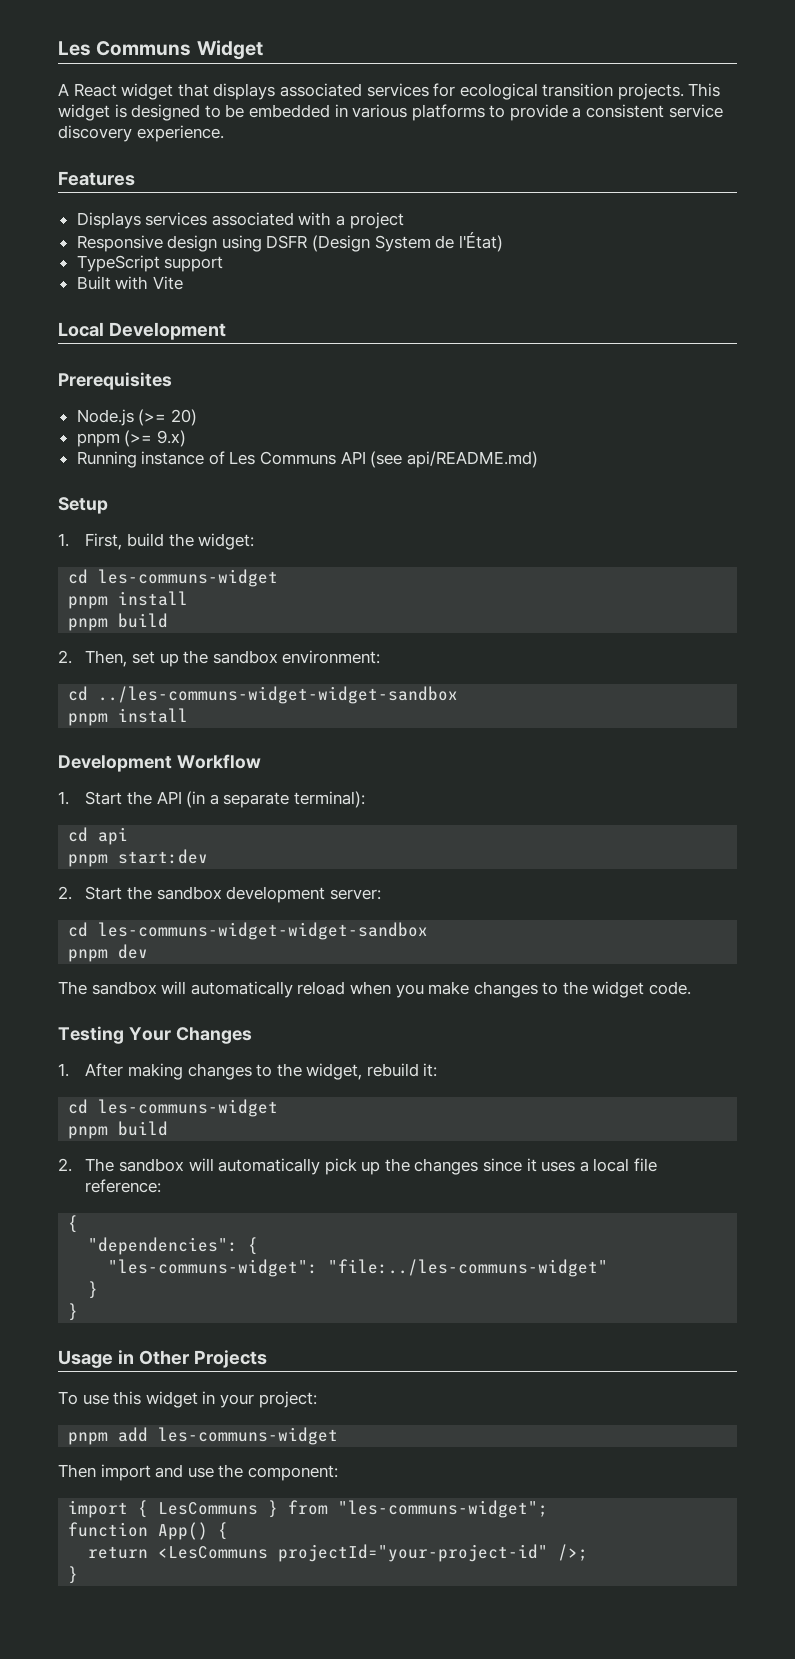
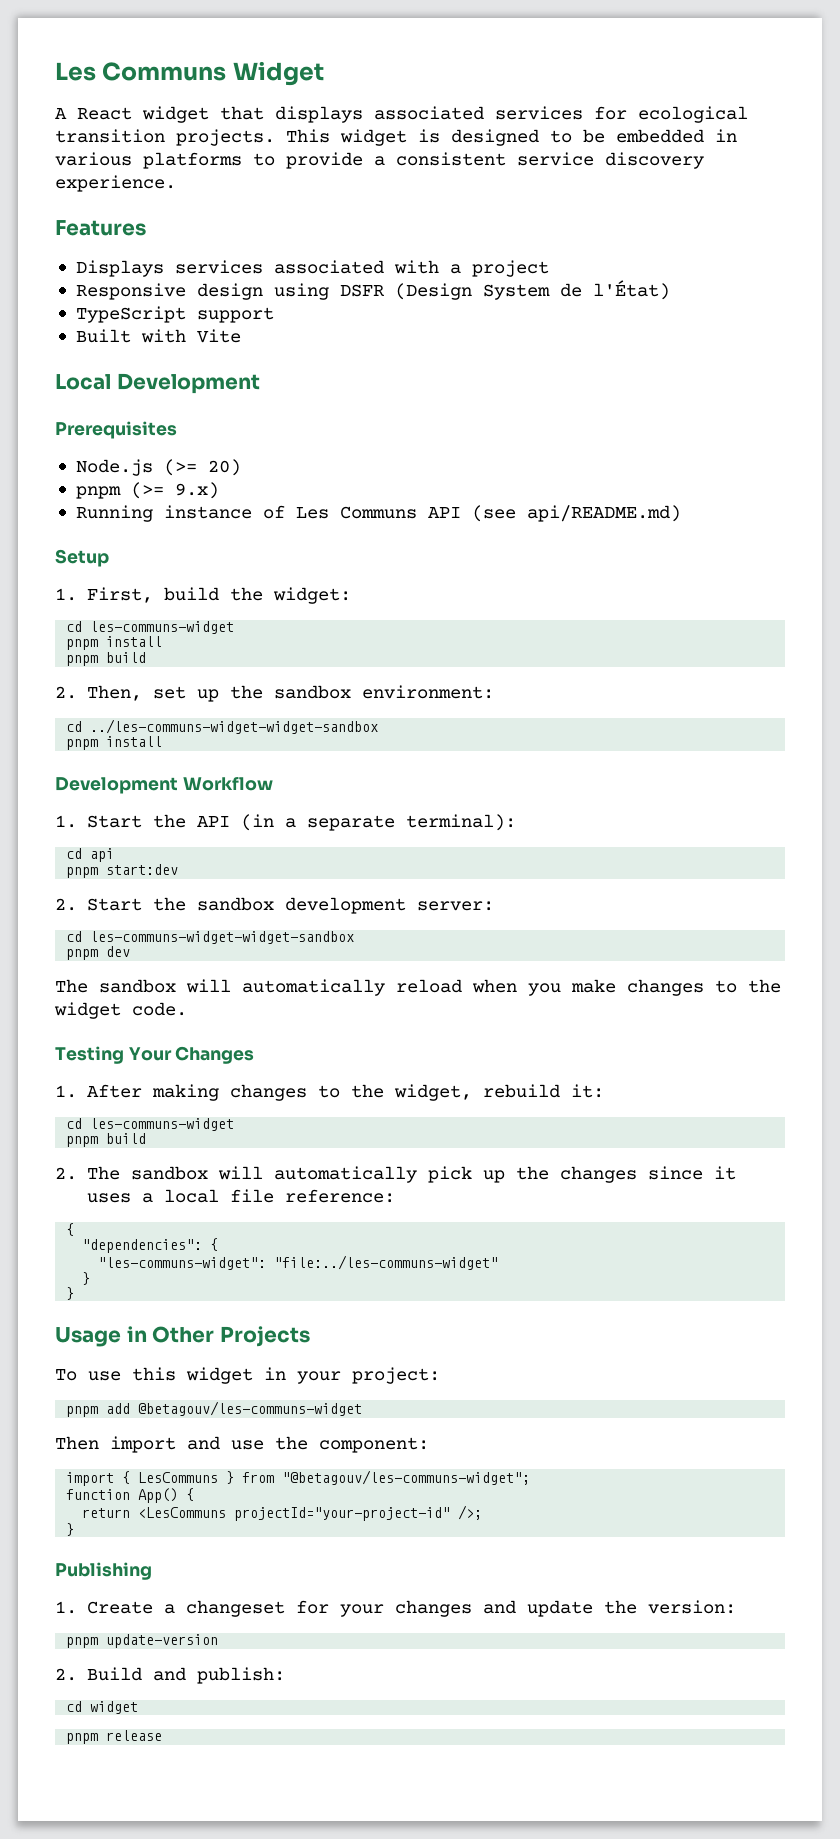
- pnpm add les-communs-widget
+ pnpm add @betagouv/les-communs-widget
- import { LesCommuns } from "les-communs-widget";
+ import { LesCommuns } from "@betagouv/les-communs-widget";
+ Publishing
+ 1. Create a changeset for your changes and update the version:
+ pnpm update-version
+ 2. Build and publish:
+ cd widget
+ pnpm release

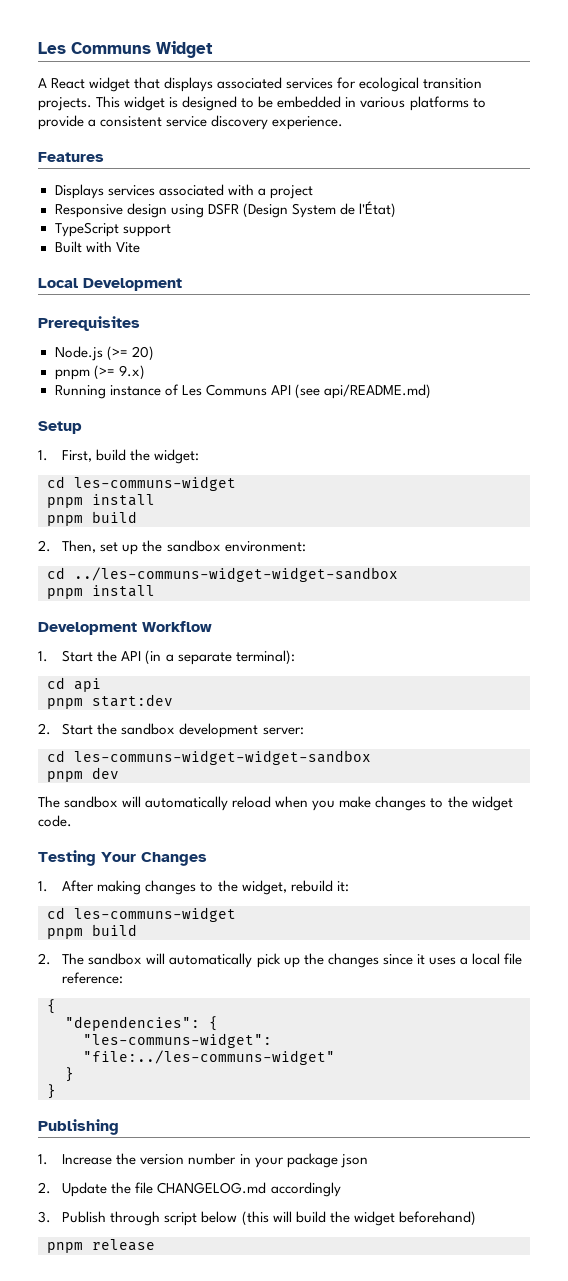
- Usage in Other Projects
- To use this widget in your project:
- pnpm add @betagouv/les-communs-widget
- Then import and use the component:
- import { LesCommuns } from "@betagouv/les-communs-widget";
- function App() {
- return <LesCommuns projectId="your-project-id" />;
- }
  Publishing
- 1. Create a changeset for your changes and update the version:
- pnpm update-version
- 2. Build and publish:
- cd widget
+ 1. Increase the version number in your package json
+ 2. Update the file CHANGELOG.md accordingly
+ 3. Publish through script below (this will build the widget beforehand)

